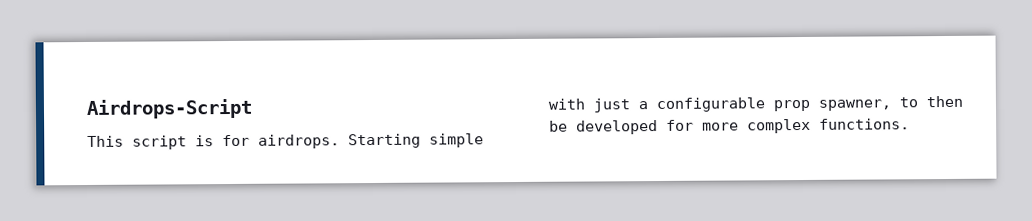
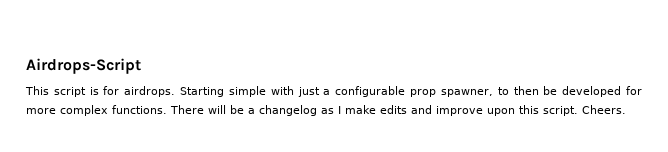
+ There will be a changelog as I make edits and improve upon this script. Cheers.

